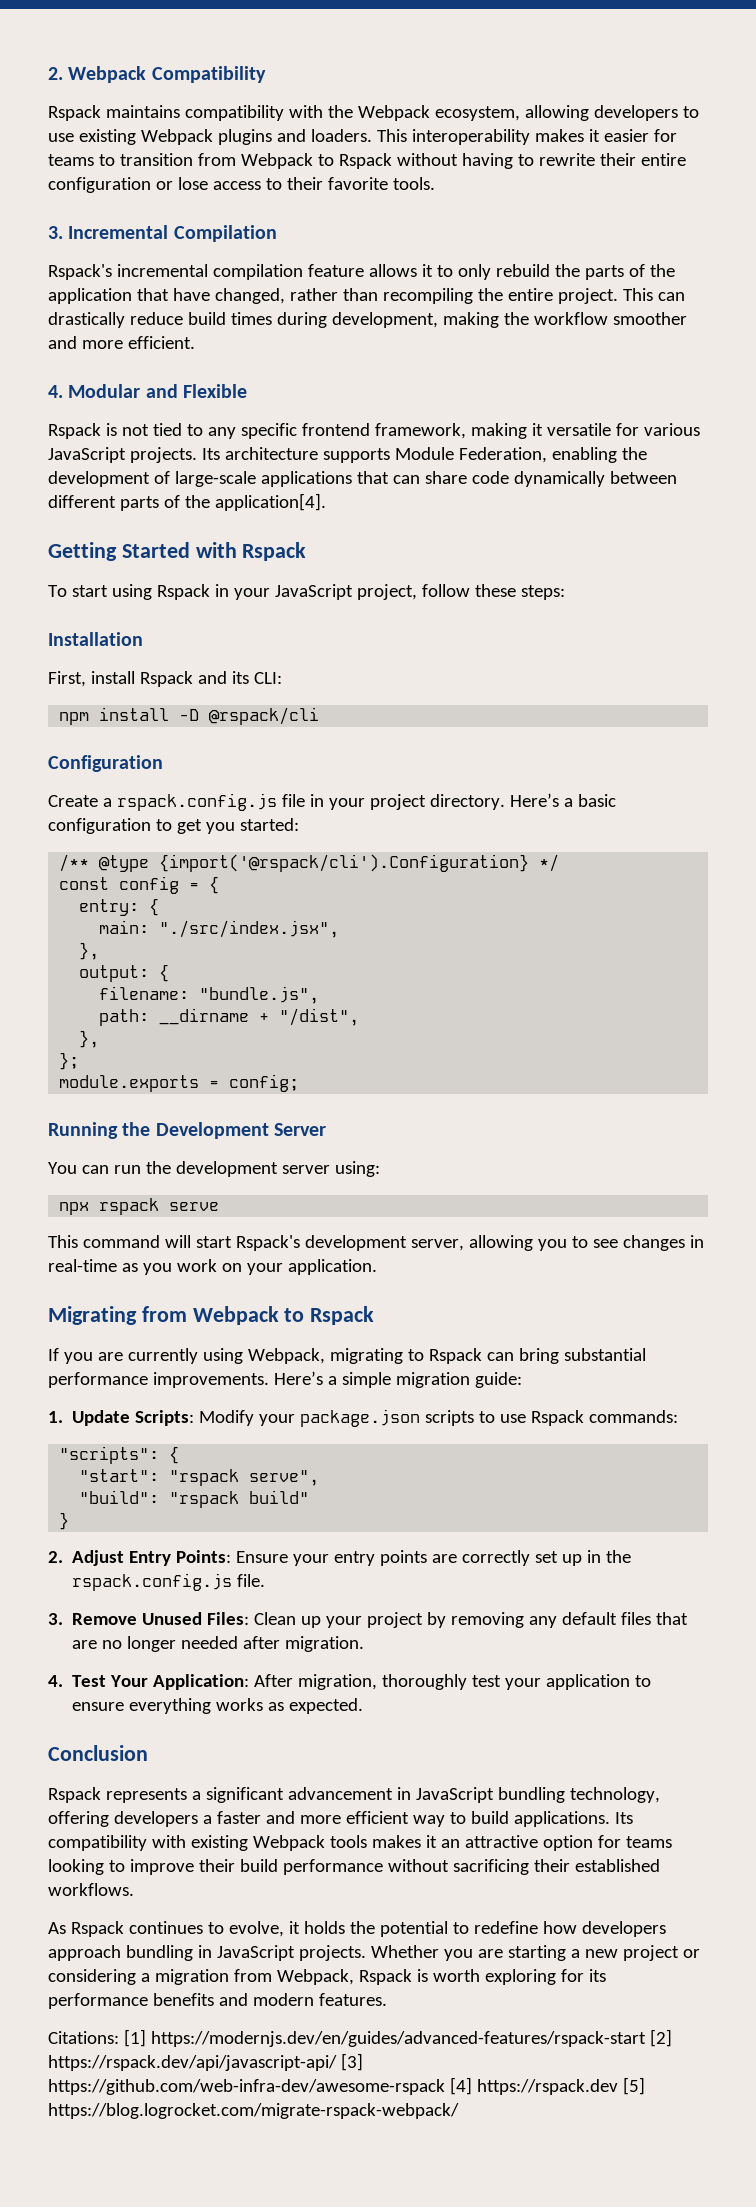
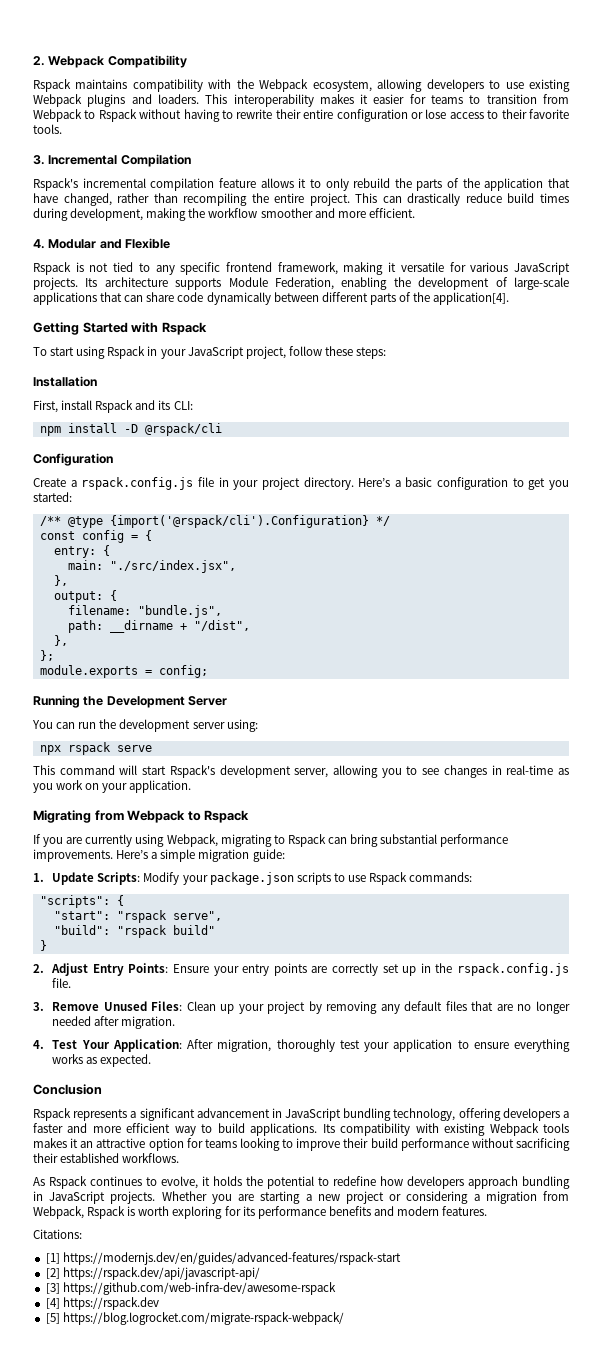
- Citations: [1] https://modernjs.dev/en/guides/advanced-features/rspack-start [2] https://rspack.dev/api/javascript-api/ [3] https://github.com/web-infra-dev/awesome-rspack [4] https://rspack.dev [5] https://blog.logrocket.com/migrate-rspack-webpack/
+ Citations:
+ [1] https://modernjs.dev/en/guides/advanced-features/rspack-start
+ [2] https://rspack.dev/api/javascript-api/
+ [3] https://github.com/web-infra-dev/awesome-rspack
+ [4] https://rspack.dev
+ [5] https://blog.logrocket.com/migrate-rspack-webpack/

